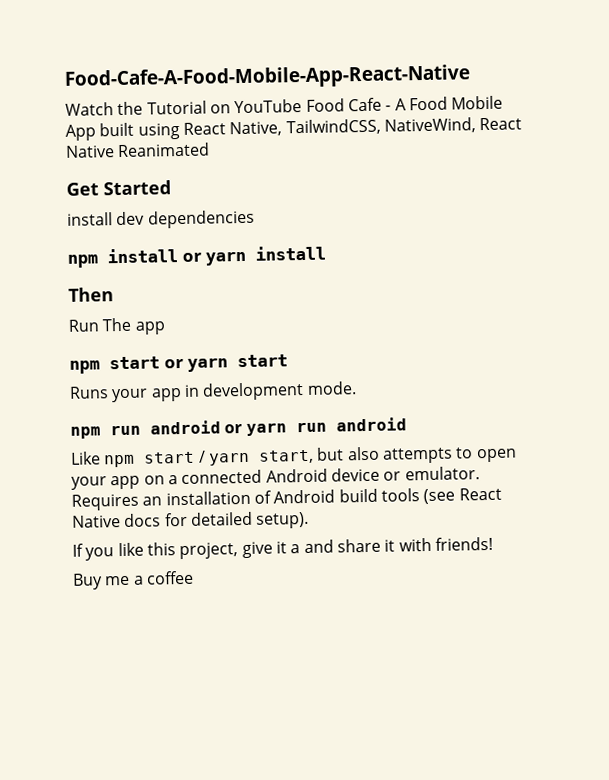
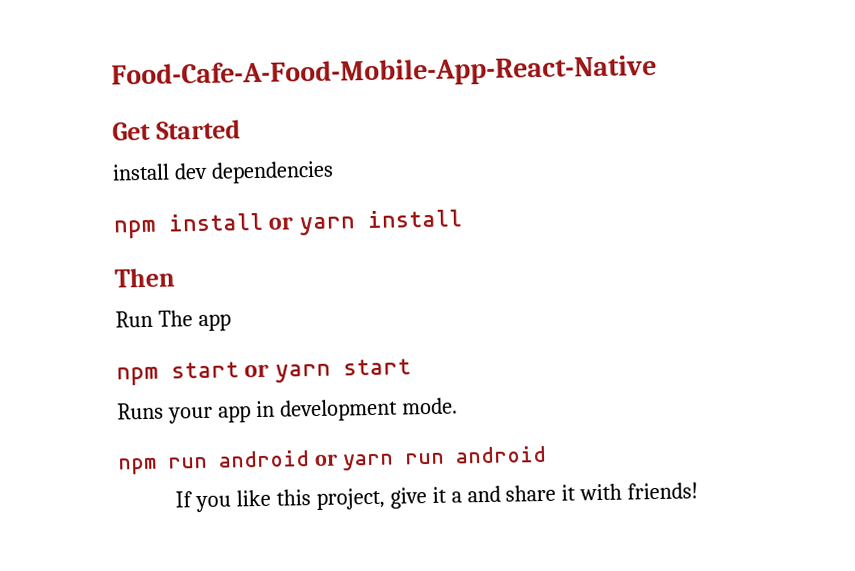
- Watch the Tutorial on YouTube Food Cafe - A Food Mobile App built using React Native, TailwindCSS, NativeWind, React Native Reanimated
- Like npm start / yarn start, but also attempts to open your app on a connected Android device or emulator. Requires an installation of Android build tools (see React Native docs for detailed setup).
- Buy me a coffee

